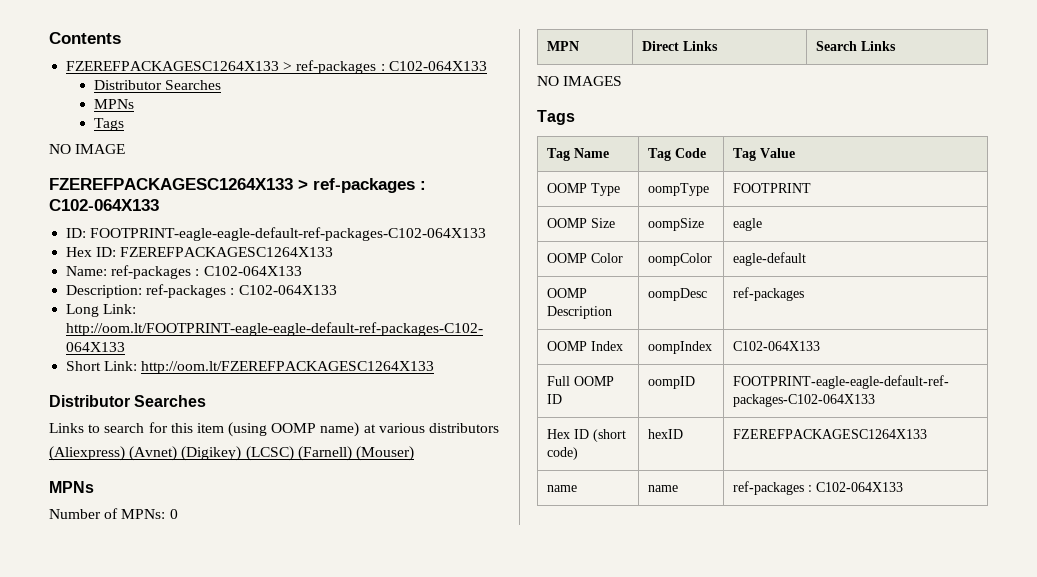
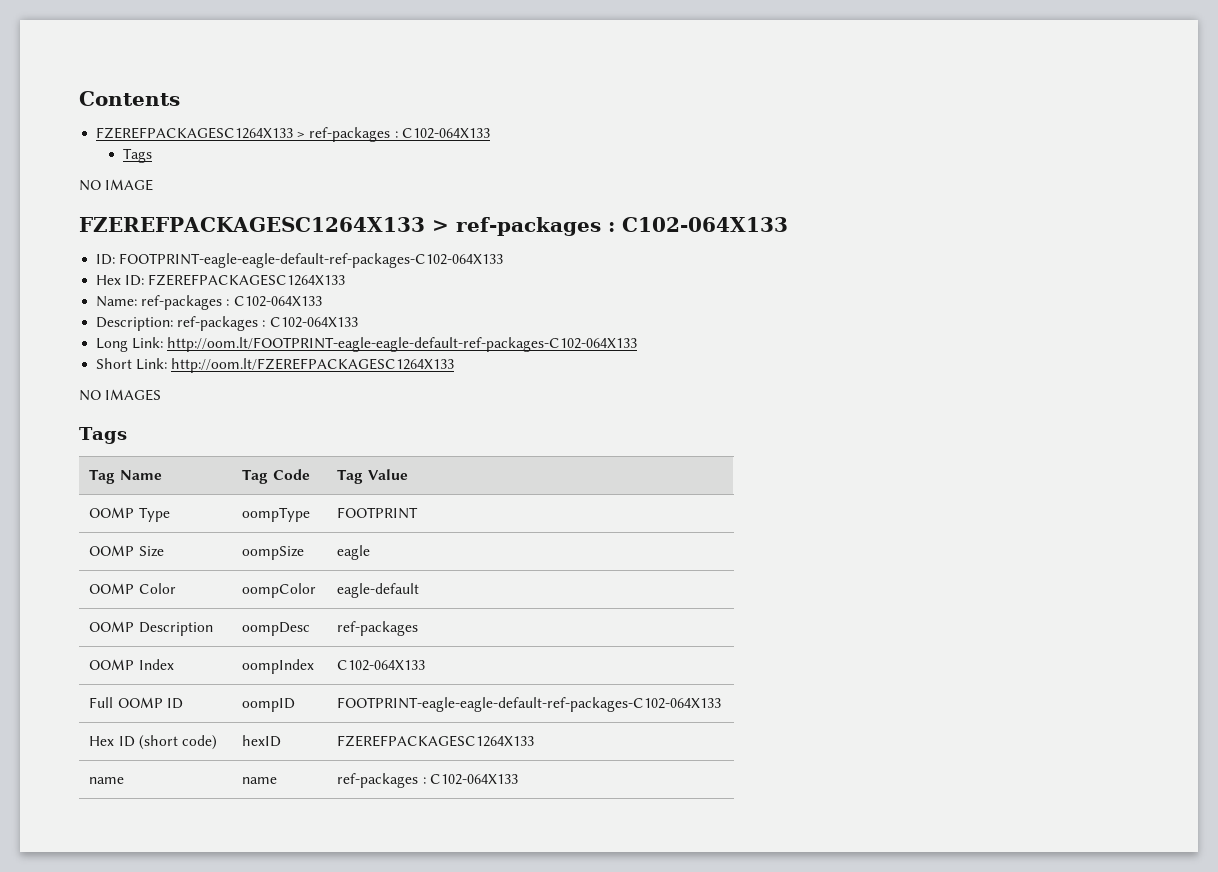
  Contents
  FZEREFPACKAGESC1264X133 > ref-packages : C102-064X133
- Distributor Searches
- MPNs
  Short Link: http://oom.lt/FZEREFPACKAGESC1264X133
- Distributor Searches
- Links to search for this item (using OOMP name) at various distributors
- (Aliexpress) (Avnet) (Digikey) (LCSC) (Farnell) (Mouser)
- MPNs
- Number of MPNs: 0
- MPN | Direct Links | Search Links

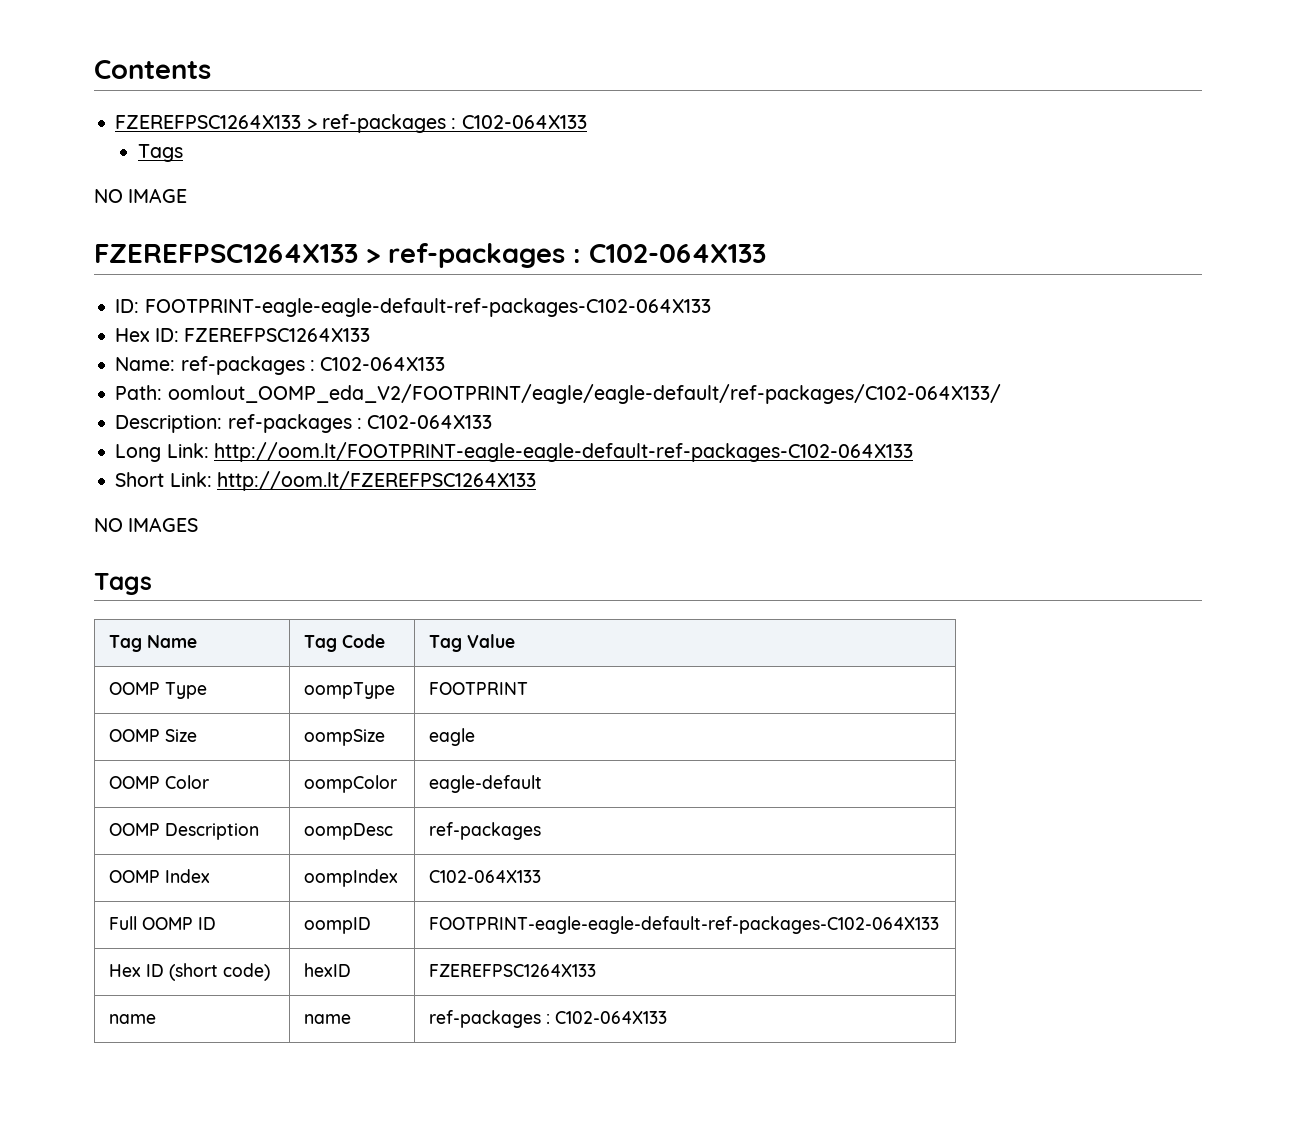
  Contents
- FZEREFPACKAGESC1264X133 > ref-packages : C102-064X133
+ FZEREFPSC1264X133 > ref-packages : C102-064X133
  NO IMAGE
- FZEREFPACKAGESC1264X133 > ref-packages : C102-064X133
+ FZEREFPSC1264X133 > ref-packages : C102-064X133
- Hex ID: FZEREFPACKAGESC1264X133
+ Hex ID: FZEREFPSC1264X133
+ Path: oomlout_OOMP_eda_V2/FOOTPRINT/eagle/eagle-default/ref-packages/C102-064X133/
- Short Link: http://oom.lt/FZEREFPACKAGESC1264X133
+ Short Link: http://oom.lt/FZEREFPSC1264X133
- Hex ID (short code) | hexID | FZEREFPACKAGESC1264X133
+ Hex ID (short code) | hexID | FZEREFPSC1264X133

